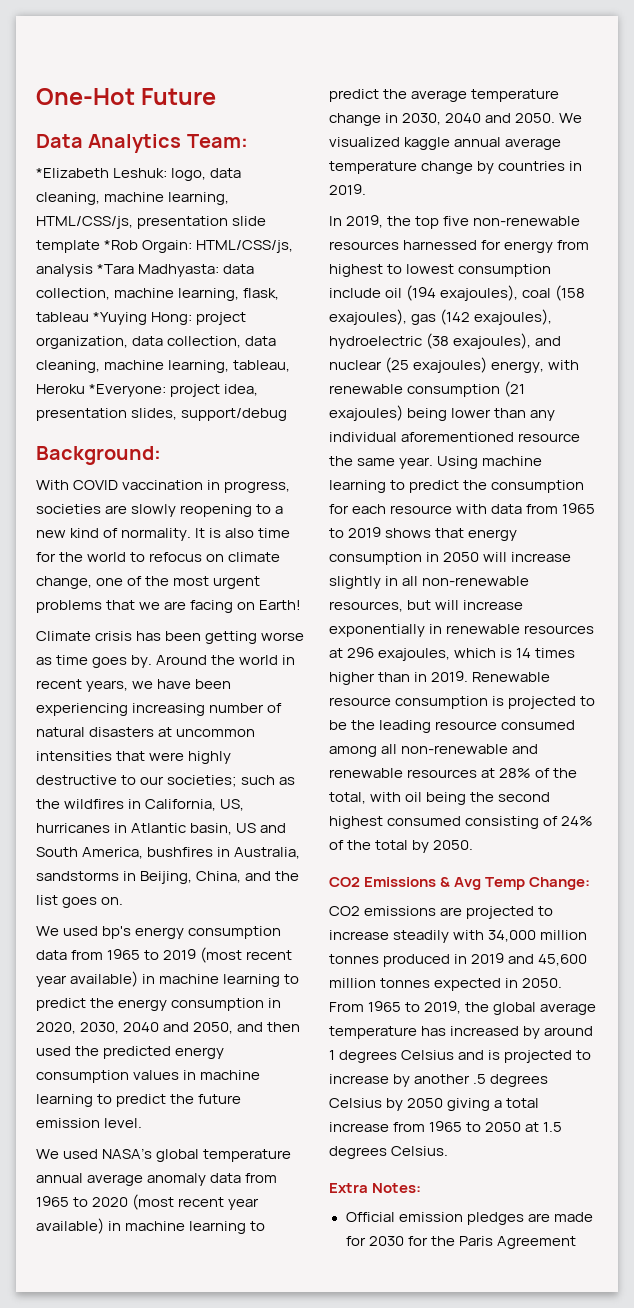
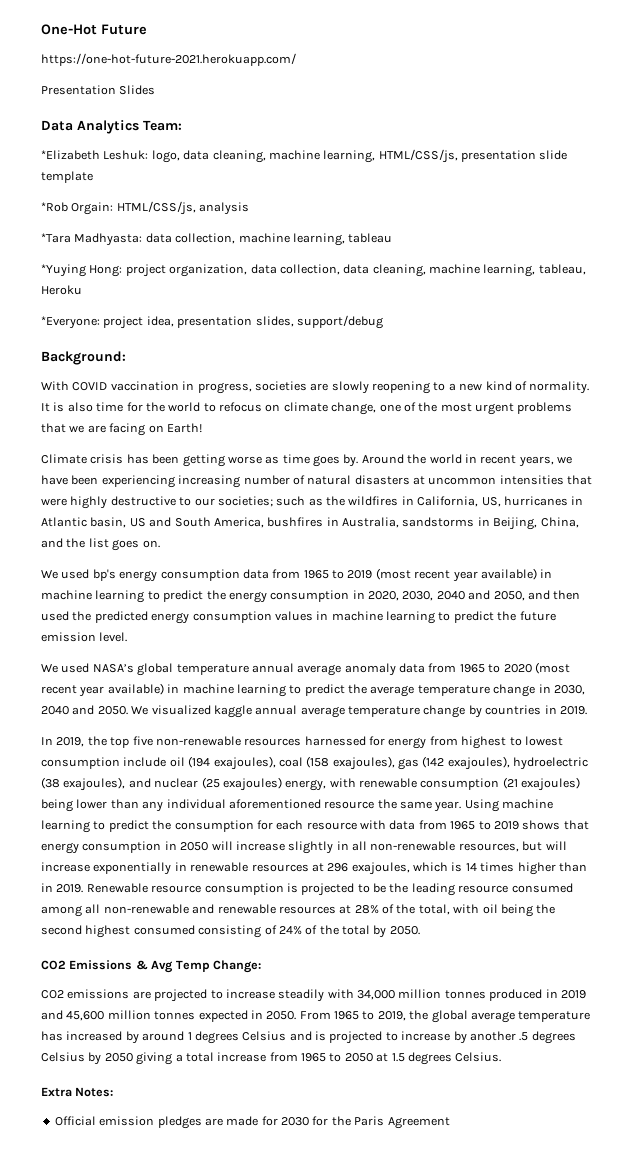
+ https://one-hot-future-2021.herokuapp.com/
+ Presentation Slides
- *Elizabeth Leshuk: logo, data cleaning, machine learning, HTML/CSS/js, presentation slide template *Rob Orgain: HTML/CSS/js, analysis *Tara Madhyasta: data collection, machine learning, flask, tableau *Yuying Hong: project organization, data collection, data cleaning, machine learning, tableau, Heroku *Everyone: project idea, presentation slides, support/debug
+ *Elizabeth Leshuk: logo, data cleaning, machine learning, HTML/CSS/js, presentation slide template
+ *Rob Orgain: HTML/CSS/js, analysis
+ *Tara Madhyasta: data collection, machine learning, tableau
+ *Yuying Hong: project organization, data collection, data cleaning, machine learning, tableau, Heroku
+ *Everyone: project idea, presentation slides, support/debug

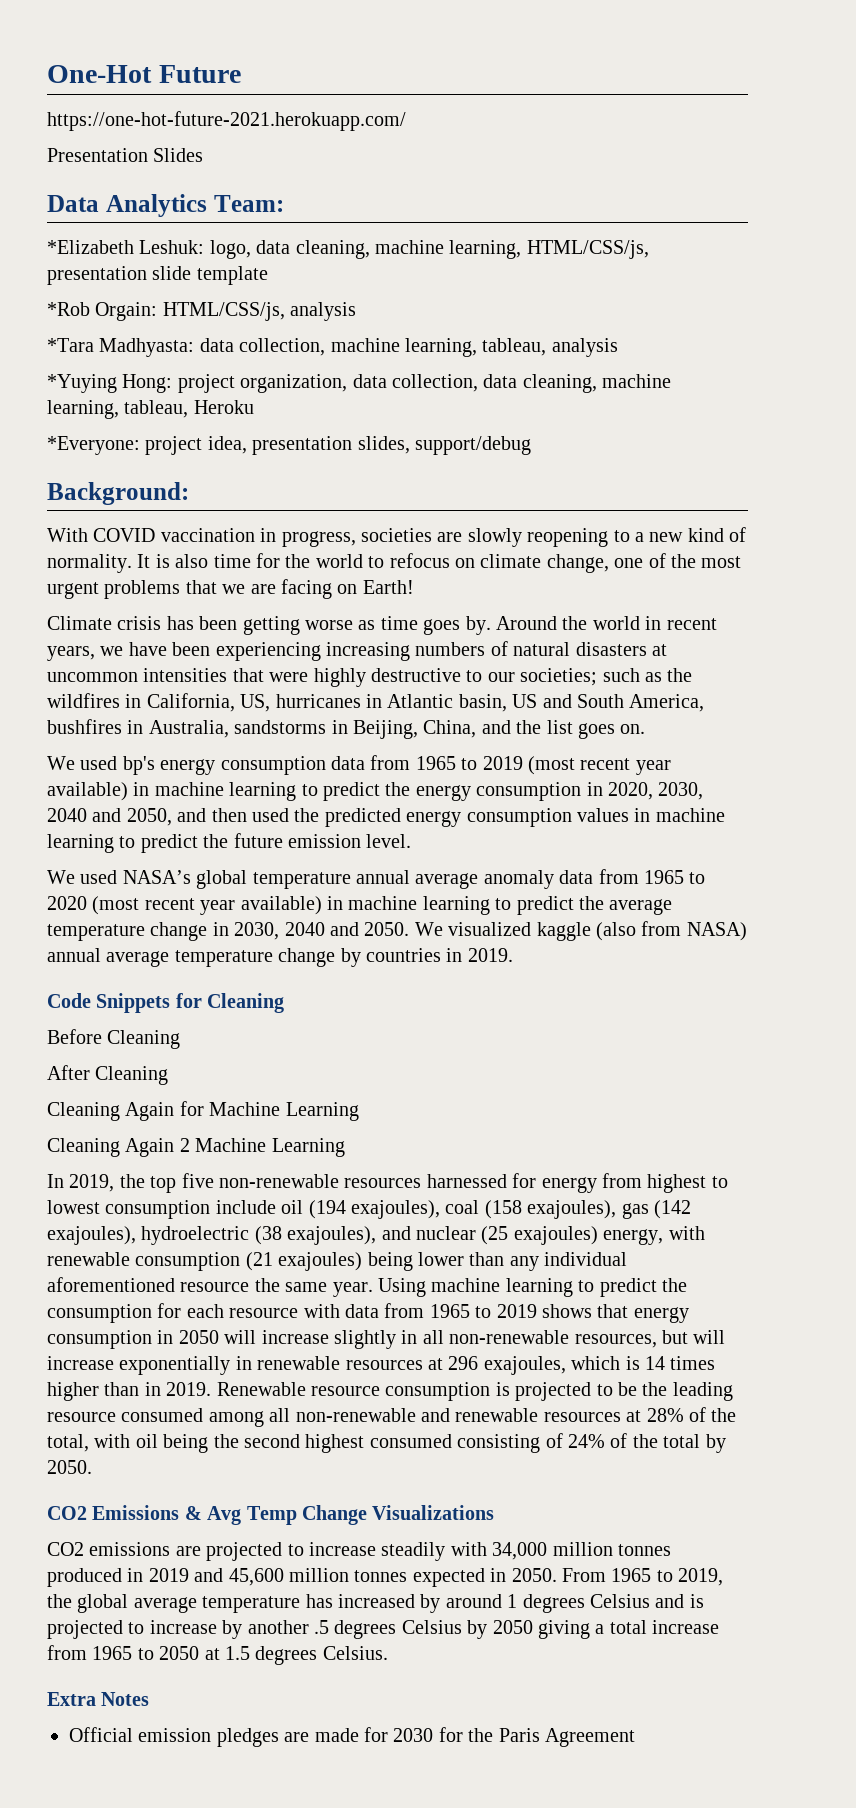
- *Tara Madhyasta: data collection, machine learning, tableau
+ *Tara Madhyasta: data collection, machine learning, tableau, analysis
- Around the world in recent years, we have been experiencing increasing number of natural disasters at uncommon intensities that were highly destructive to our societies; such as the wildfires in California, US, hurricanes in Atlantic basin, US and South America, bushfires in Australia, sandstorms in Beijing, China, and the list goes on.
+ Around the world in recent years, we have been experiencing increasing numbers of natural disasters at uncommon intensities that were highly destructive to our societies; such as the wildfires in California, US, hurricanes in Atlantic basin, US and South America, bushfires in Australia, sandstorms in Beijing, China, and the list goes on.
- We visualized kaggle annual average temperature change by countries in 2019.
+ We visualized kaggle (also from NASA) annual average temperature change by countries in 2019.
+ Code Snippets for Cleaning
+ Before Cleaning
+ After Cleaning
+ Cleaning Again for Machine Learning
+ Cleaning Again 2 Machine Learning
- CO2 Emissions & Avg Temp Change:
+ CO2 Emissions & Avg Temp Change Visualizations
- Extra Notes:
+ Extra Notes

